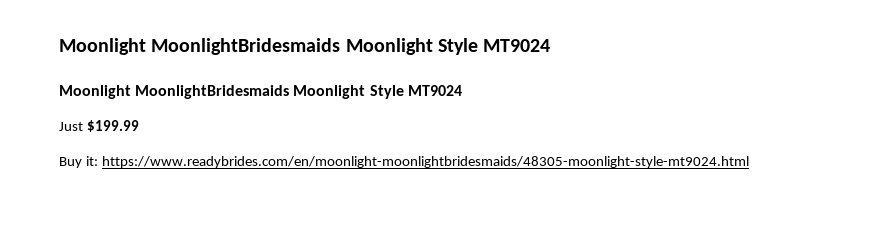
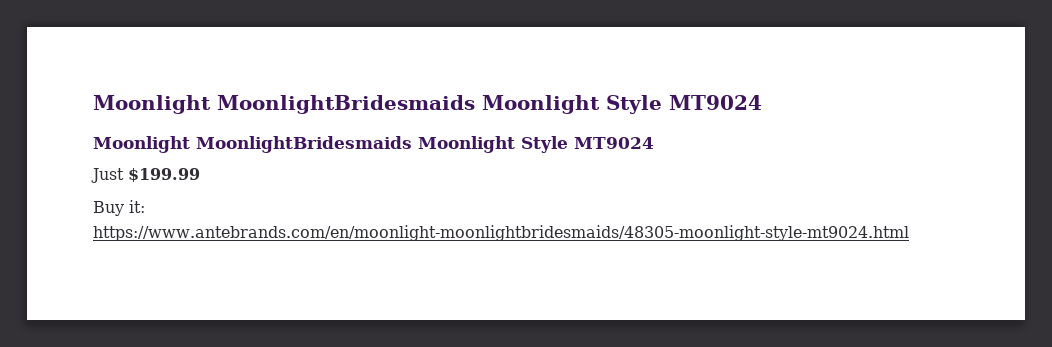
- Buy it: https://www.readybrides.com/en/moonlight-moonlightbridesmaids/48305-moonlight-style-mt9024.html
+ Buy it: https://www.antebrands.com/en/moonlight-moonlightbridesmaids/48305-moonlight-style-mt9024.html

